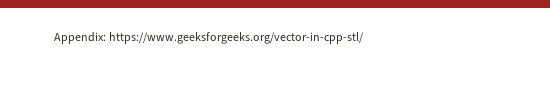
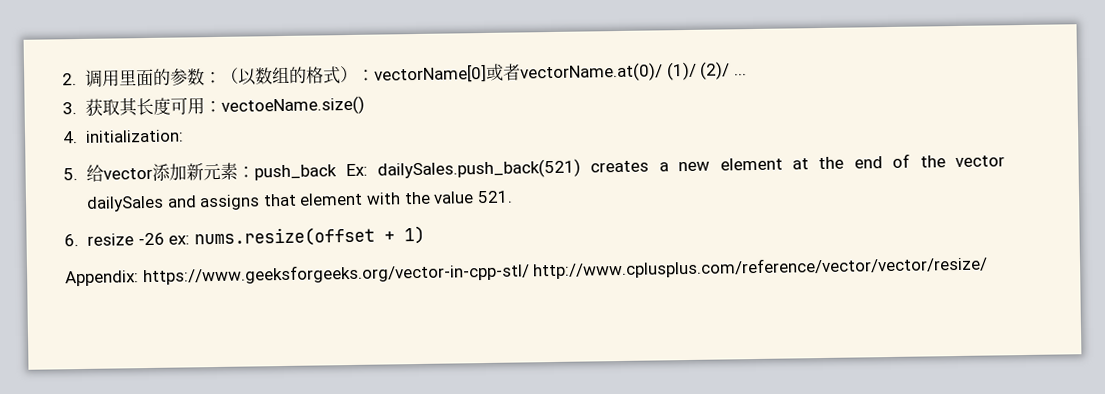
+ 2.调用里面的参数：（以数组的格式）：vectorName[0]或者vectorName.at(0)/ (1)/ (2)/ ...
+ 3.获取其长度可用：vectoeName.size()
+ 4. initialization:
+ 5.给vector添加新元素：push_back Ex: dailySales.push_back(521) creates a new element at the end of the vector dailySales and assigns that element with the value 521.
+ 6. resize -26 ex: nums.resize(offset + 1)
- Appendix: https://www.geeksforgeeks.org/vector-in-cpp-stl/
+ Appendix: https://www.geeksforgeeks.org/vector-in-cpp-stl/ http://www.cplusplus.com/reference/vector/vector/resize/

